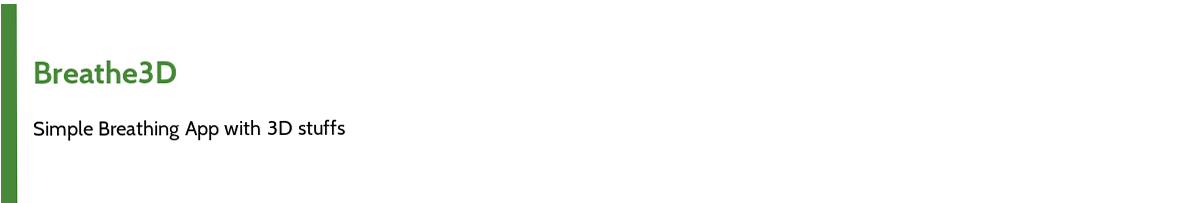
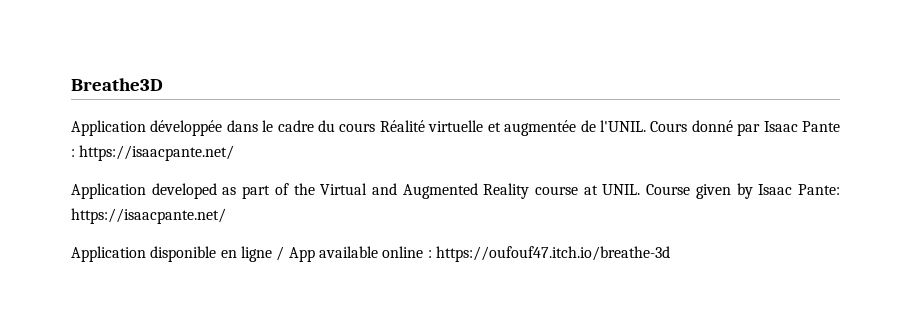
- Simple Breathing App with 3D stuffs
+ Application développée dans le cadre du cours Réalité virtuelle et augmentée de l'UNIL. Cours donné par Isaac Pante : https://isaacpante.net/
+ Application developed as part of the Virtual and Augmented Reality course at UNIL. Course given by Isaac Pante: https://isaacpante.net/
+ Application disponible en ligne / App available online : https://oufouf47.itch.io/breathe-3d

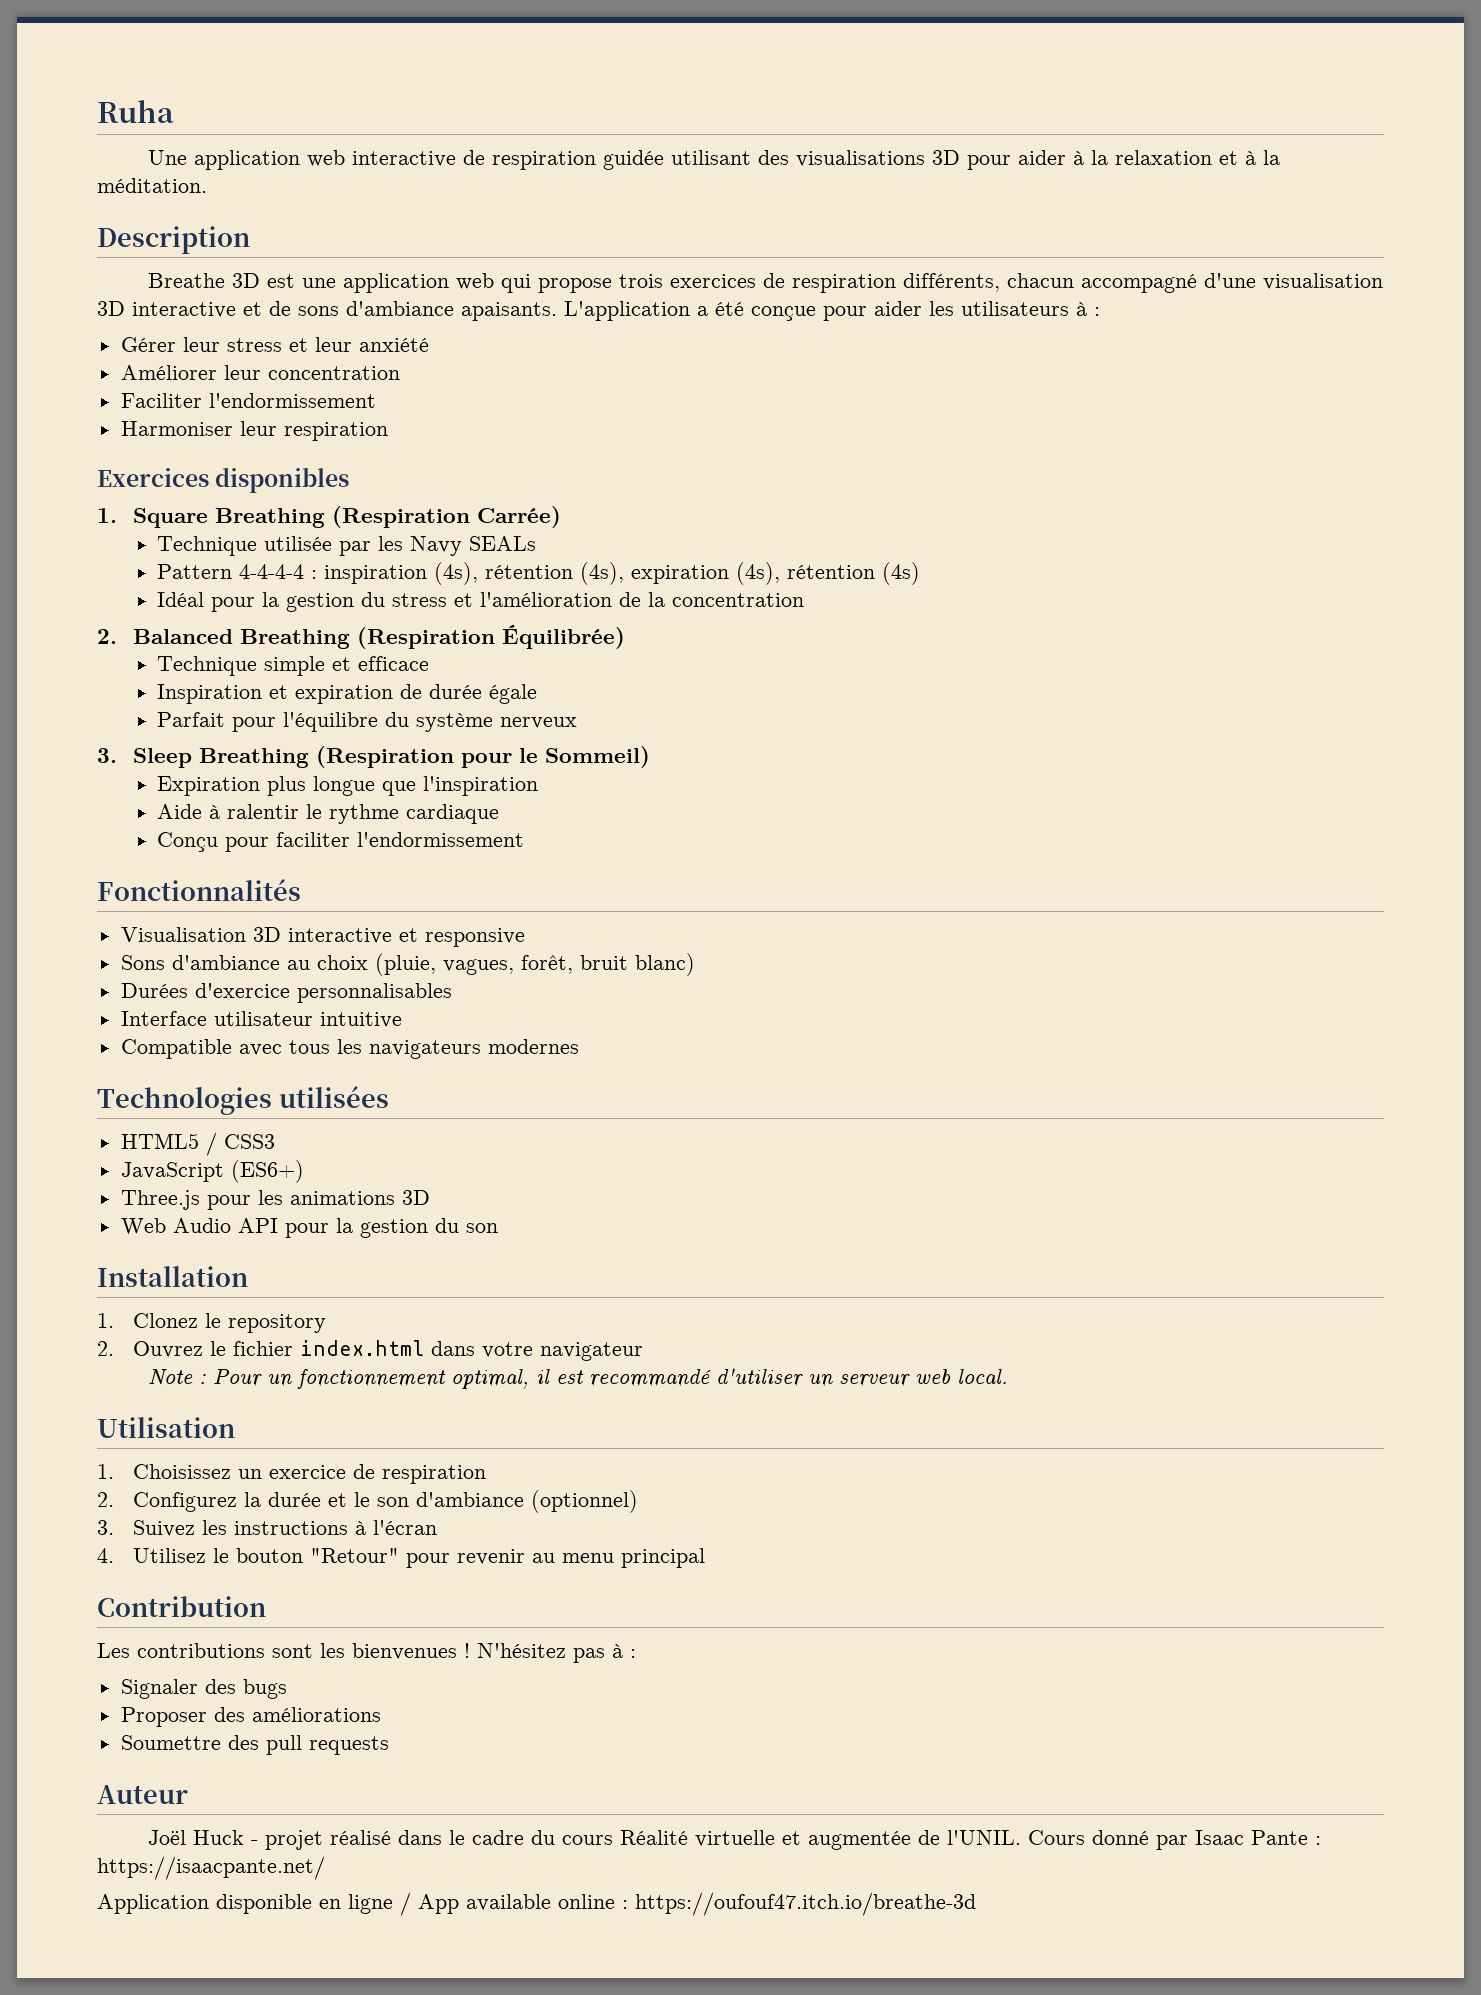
- Breathe3D
- Application développée dans le cadre du cours Réalité virtuelle et augmentée de l'UNIL.
+ Ruha
+ Une application web interactive de respiration guidée utilisant des visualisations 3D pour aider à la relaxation et à la méditation.
+ Description
+ Breathe 3D est une application web qui propose trois exercices de respiration différents, chacun accompagné d'une visualisation 3D interactive et de sons d'ambiance apaisants. L'application a été conçue pour aider les utilisateurs à :
+ Gérer leur stress et leur anxiété
+ Améliorer leur concentration
+ Faciliter l'endormissement
+ Harmoniser leur respiration
+ Exercices disponibles
+ 1. Square Breathing (Respiration Carrée)
+ Technique utilisée par les Navy SEALs
+ Pattern 4-4-4-4 : inspiration (4s), rétention (4s), expiration (4s), rétention (4s)
+ Idéal pour la gestion du stress et l'amélioration de la concentration
+ 2. Balanced Breathing (Respiration Équilibrée)
+ Technique simple et efficace
+ Inspiration et expiration de durée égale
+ Parfait pour l'équilibre du système nerveux
+ 3. Sleep Breathing (Respiration pour le Sommeil)
+ Expiration plus longue que l'inspiration
+ Aide à ralentir le rythme cardiaque
+ Conçu pour faciliter l'endormissement
+ Fonctionnalités
+ Visualisation 3D interactive et responsive
+ Sons d'ambiance au choix (pluie, vagues, forêt, bruit blanc)
+ Durées d'exercice personnalisables
+ Interface utilisateur intuitive
+ Compatible avec tous les navigateurs modernes
+ Technologies utilisées
+ HTML5 / CSS3
+ JavaScript (ES6+)
+ Three.js pour les animations 3D
+ Web Audio API pour la gestion du son
+ Installation
+ 1. Clonez le repository
+ 2. Ouvrez le fichier index.html dans votre navigateur
+ Note : Pour un fonctionnement optimal, il est recommandé d'utiliser un serveur web local.
+ Utilisation
+ 1. Choisissez un exercice de respiration
+ 2. Configurez la durée et le son d'ambiance (optionnel)
+ 3. Suivez les instructions à l'écran
+ 4. Utilisez le bouton "Retour" pour revenir au menu principal
+ Contribution
+ Les contributions sont les bienvenues ! N'hésitez pas à :
+ Signaler des bugs
+ Proposer des améliorations
+ Soumettre des pull requests
+ Auteur
+ Joël Huck - projet réalisé dans le cadre du cours Réalité virtuelle et augmentée de l'UNIL.
- Application developed as part of the Virtual and Augmented Reality course at UNIL. Course given by Isaac Pante: https://isaacpante.net/

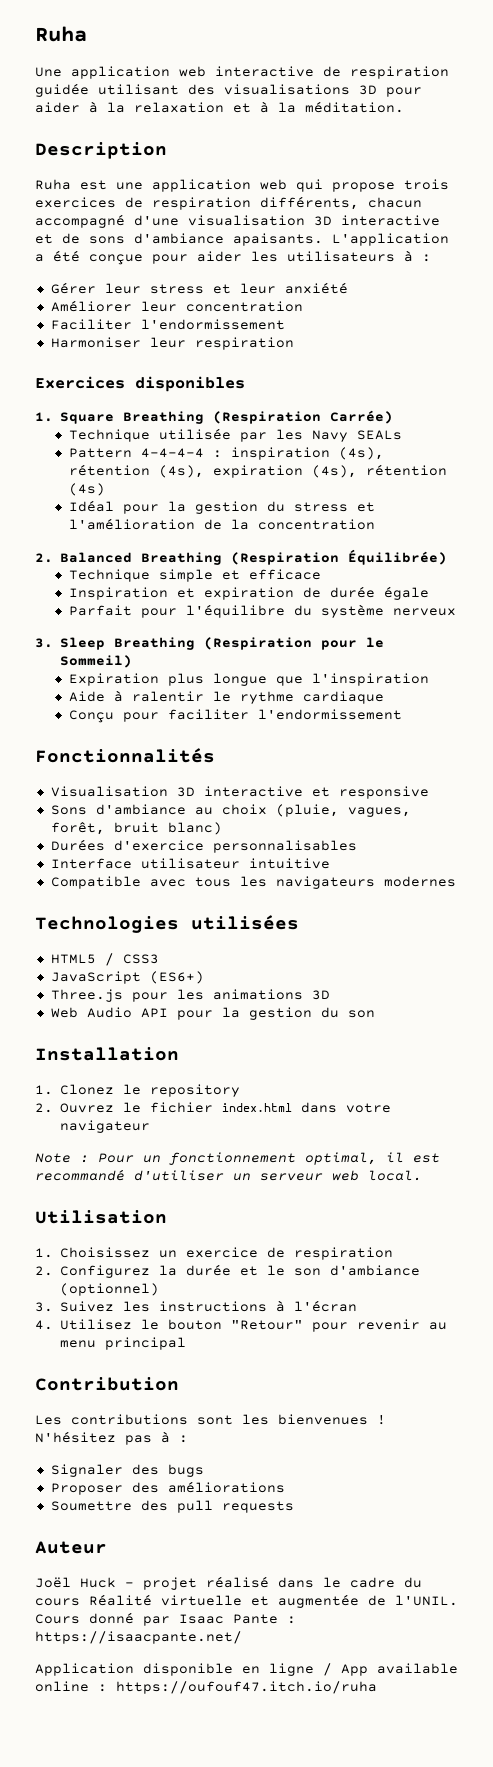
- Breathe 3D est une application web qui propose trois exercices de respiration différents, chacun accompagné d'une visualisation 3D interactive et de sons d'ambiance apaisants.
+ Ruha est une application web qui propose trois exercices de respiration différents, chacun accompagné d'une visualisation 3D interactive et de sons d'ambiance apaisants.
- Application disponible en ligne / App available online : https://oufouf47.itch.io/breathe-3d
+ Application disponible en ligne / App available online : https://oufouf47.itch.io/ruha

